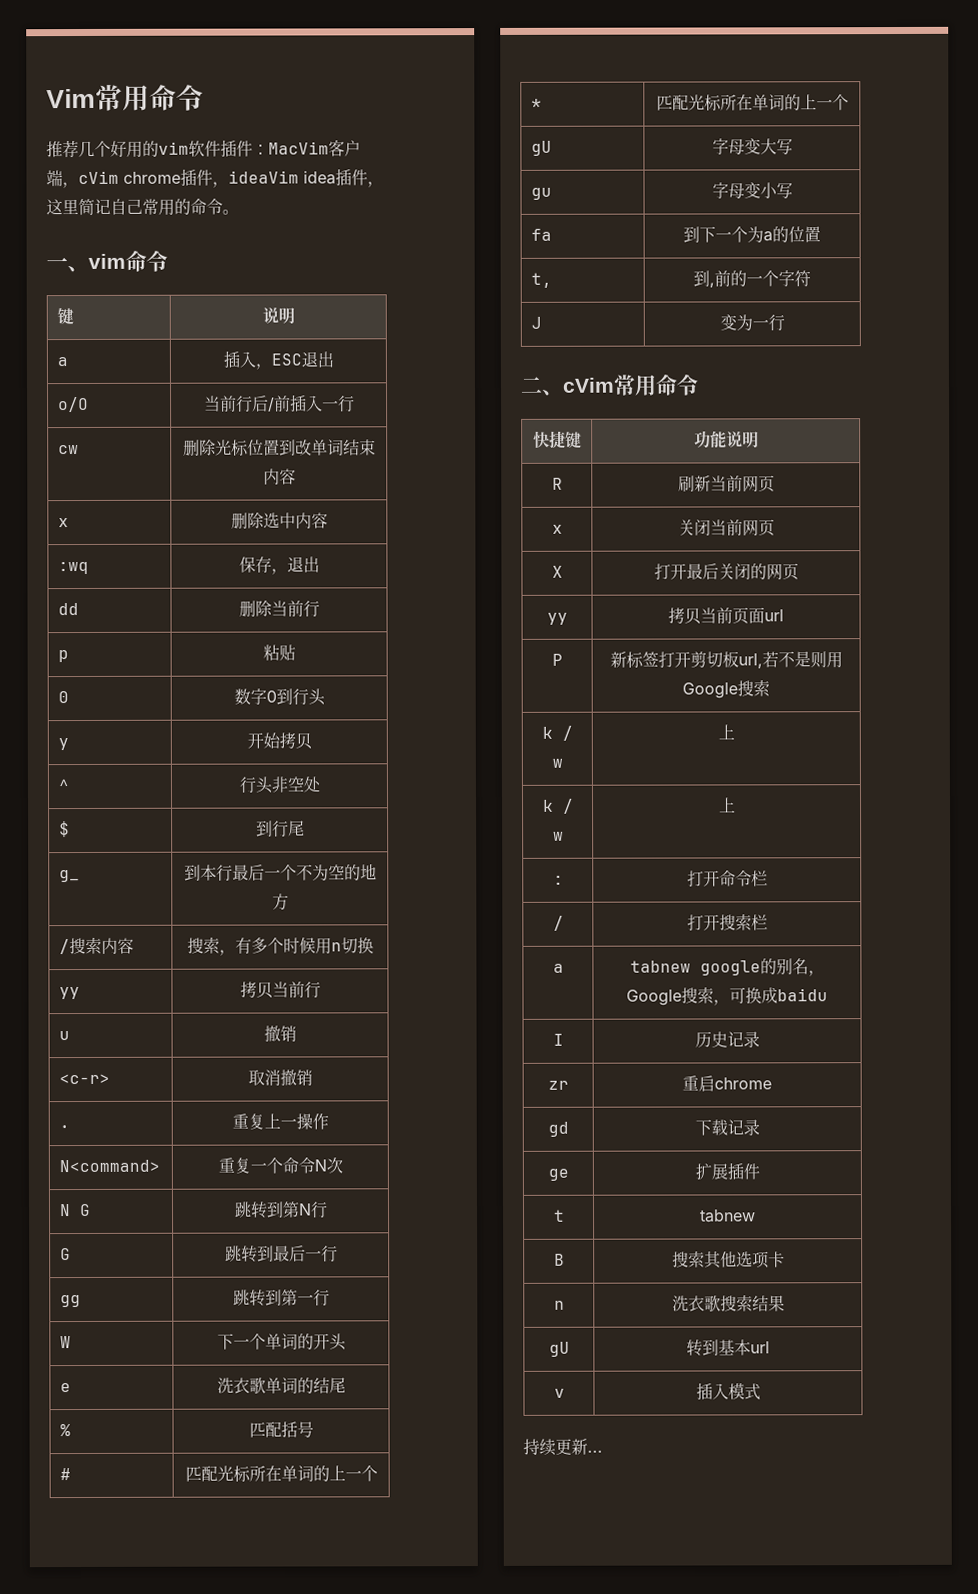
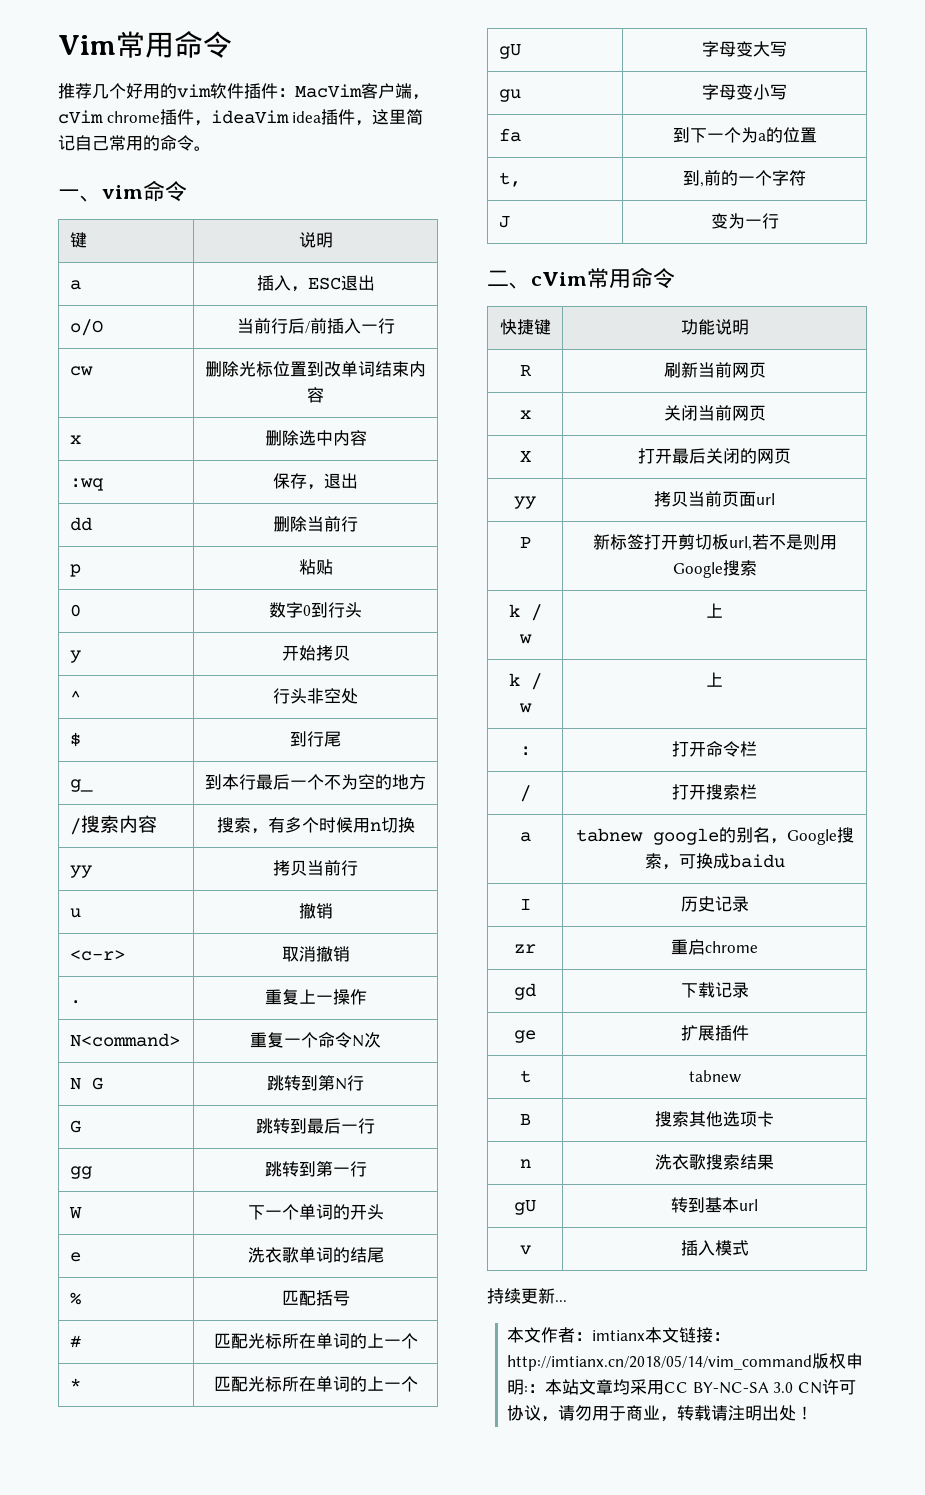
+ 本文作者：imtianx本文链接：http://imtianx.cn/2018/05/14/vim_command版权申明:：本站文章均采用CC BY-NC-SA 3.0 CN许可协议，请勿用于商业，转载请注明出处！

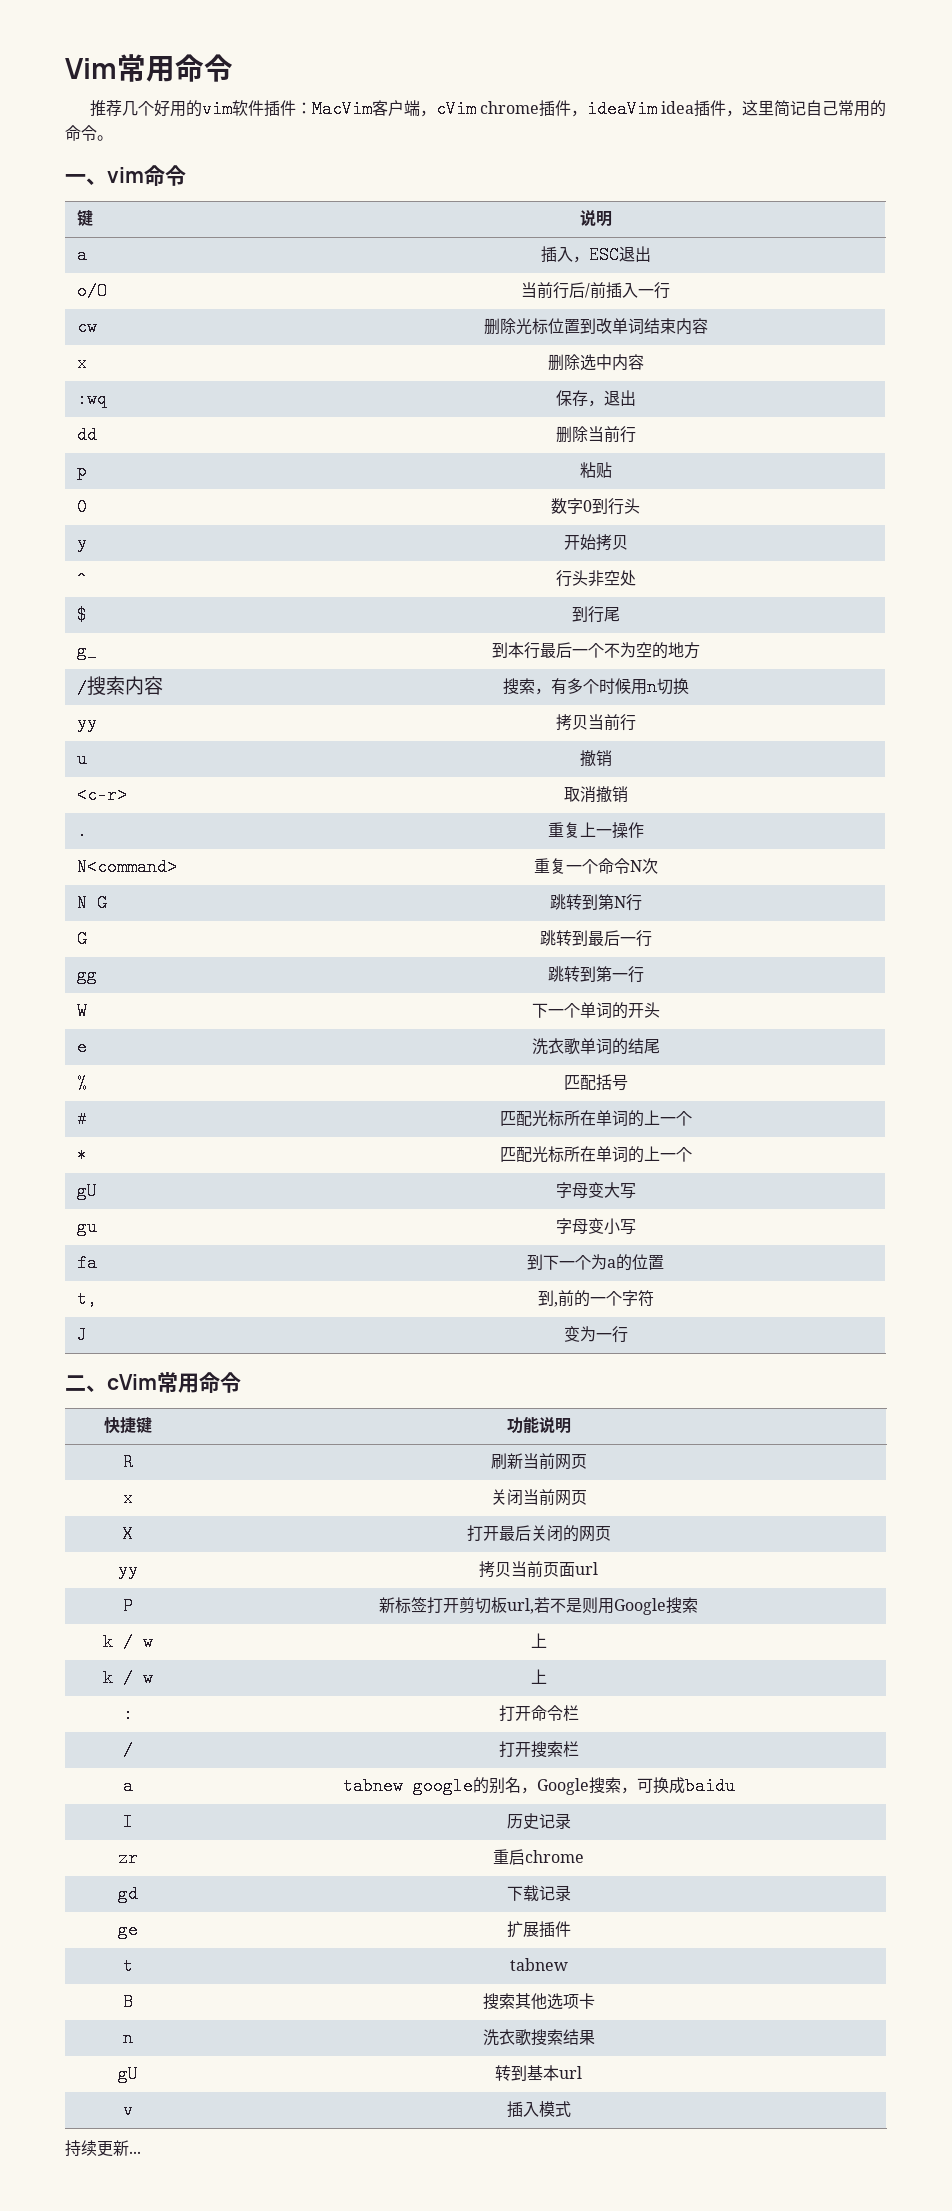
- 本文作者：imtianx本文链接：http://imtianx.cn/2018/05/14/vim_command版权申明:：本站文章均采用CC BY-NC-SA 3.0 CN许可协议，请勿用于商业，转载请注明出处！

